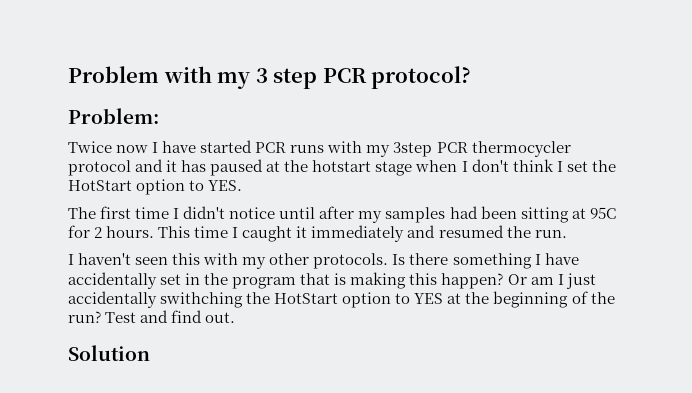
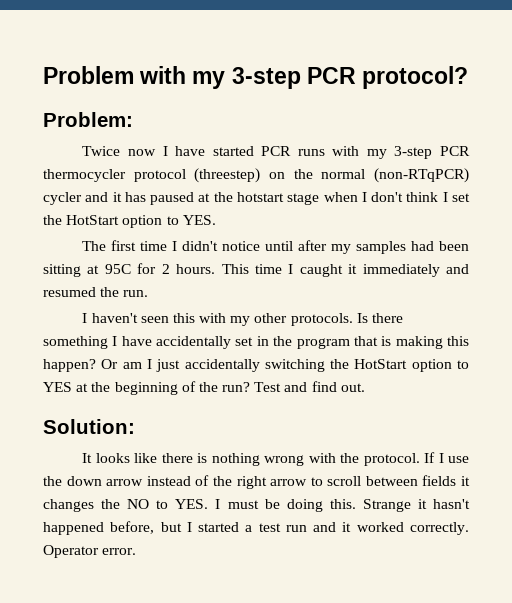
- Problem with my 3 step PCR protocol?
+ Problem with my 3-step PCR protocol?
- Twice now I have started PCR runs with my 3step PCR thermocycler protocol and it has paused at the hotstart stage when I don't think I set the HotStart option to YES.
+ Twice now I have started PCR runs with my 3-step PCR thermocycler protocol (threestep) on the normal (non-RTqPCR) cycler and it has paused at the hotstart stage when I don't think I set the HotStart option to YES.
- Or am I just accidentally swithching the HotStart option to YES at the beginning of the run?
+ Or am I just accidentally switching the HotStart option to YES at the beginning of the run?
- Solution
+ Solution:
+ It looks like there is nothing wrong with the protocol. If I use the down arrow instead of the right arrow to scroll between fields it changes the NO to YES. I must be doing this. Strange it hasn't happened before, but I started a test run and it worked correctly. Operator error.

